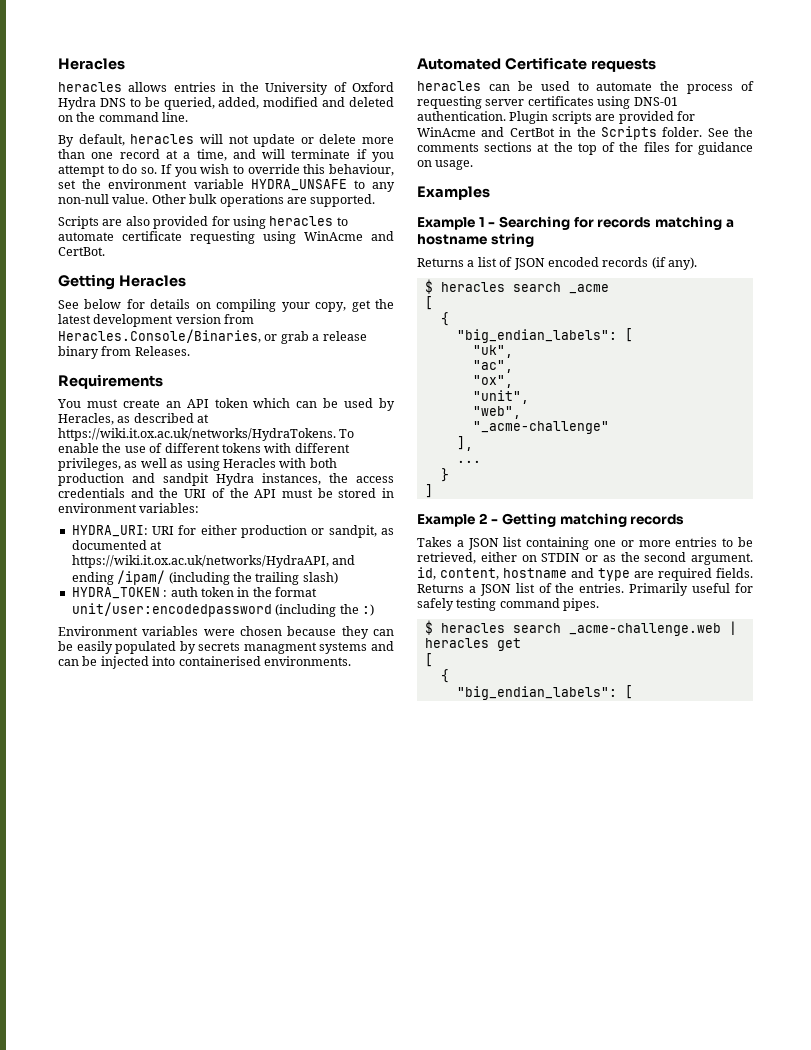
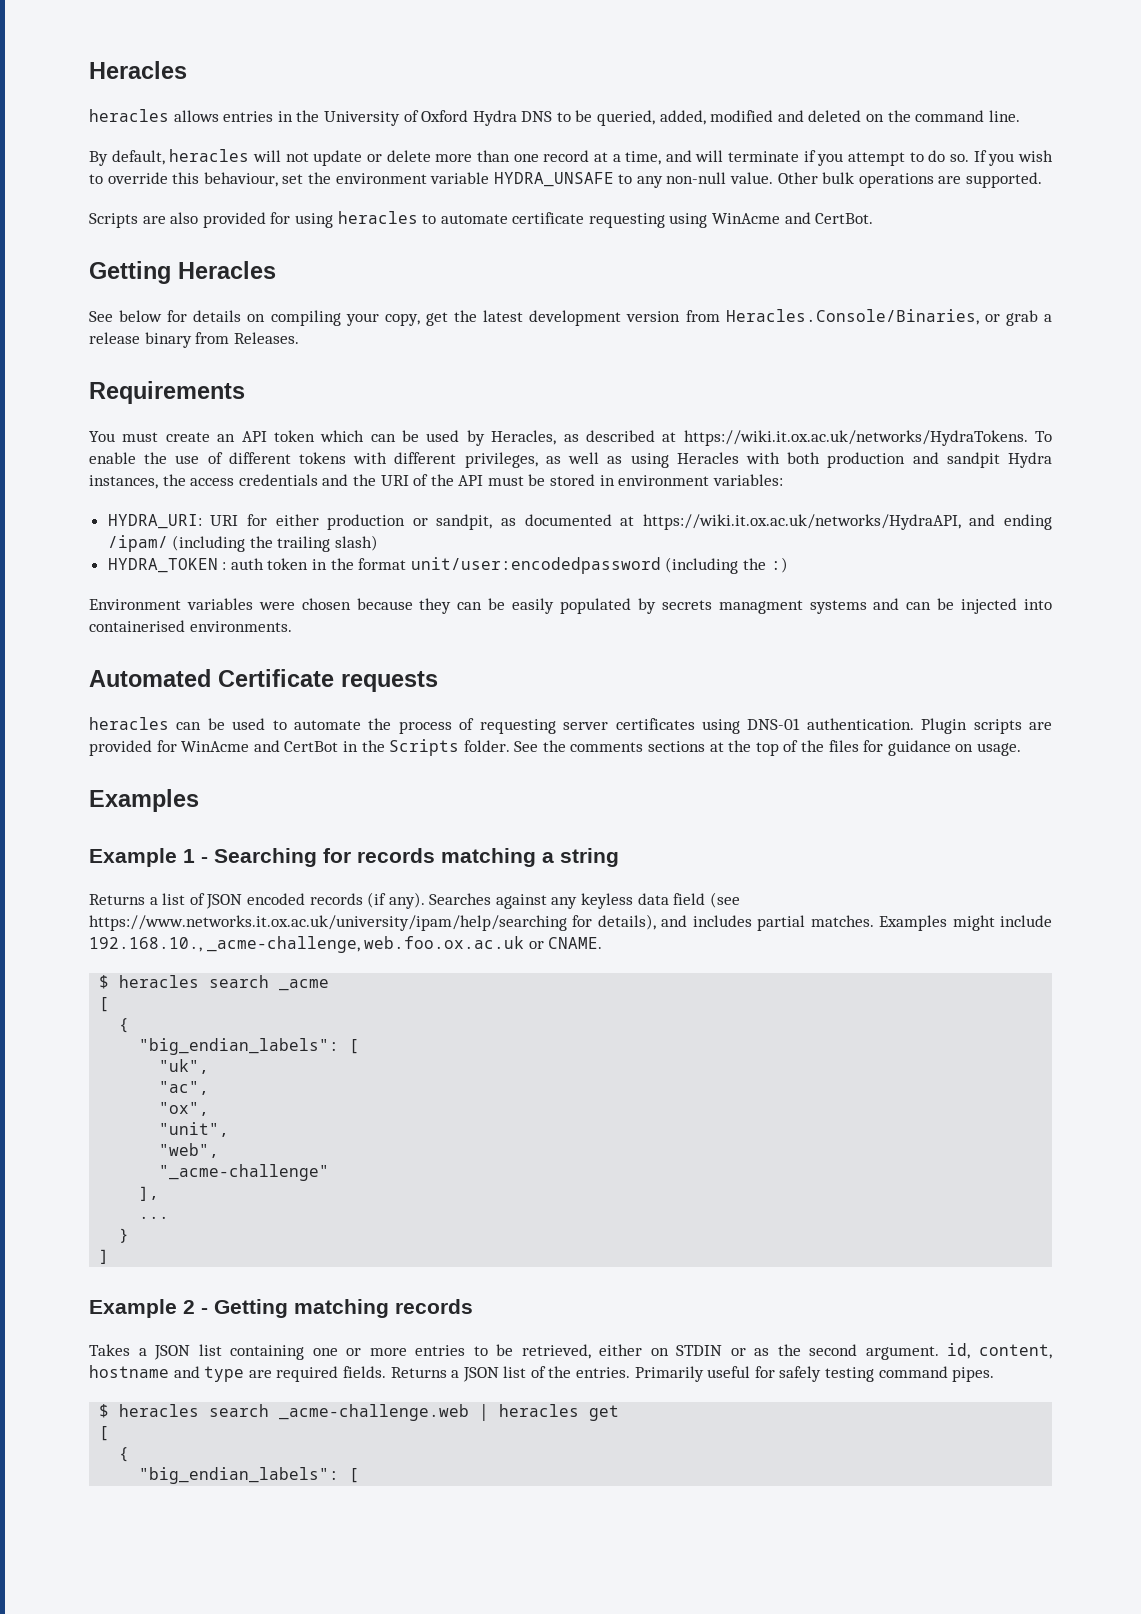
- Example 1 - Searching for records matching a hostname string
+ Example 1 - Searching for records matching a string
+ Searches against any keyless data field (see https://www.networks.it.ox.ac.uk/university/ipam/help/searching for details), and includes partial matches. Examples might include 192.168.10., _acme-challenge, web.foo.ox.ac.uk or CNAME.

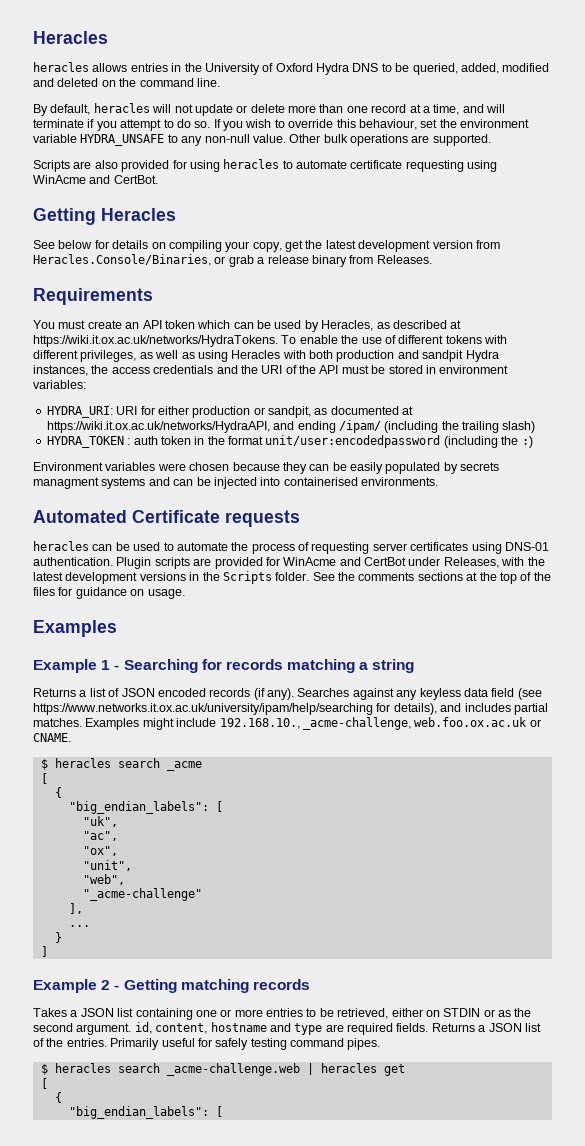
- Plugin scripts are provided for WinAcme and CertBot in the Scripts folder.
+ Plugin scripts are provided for WinAcme and CertBot under Releases, with the latest development versions in the Scripts folder.

